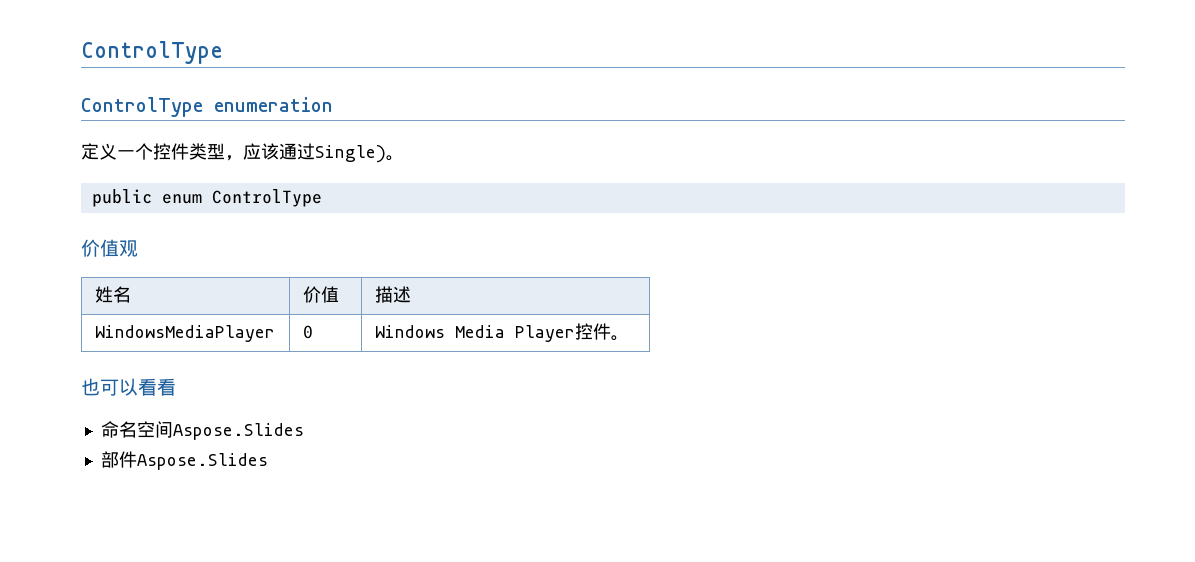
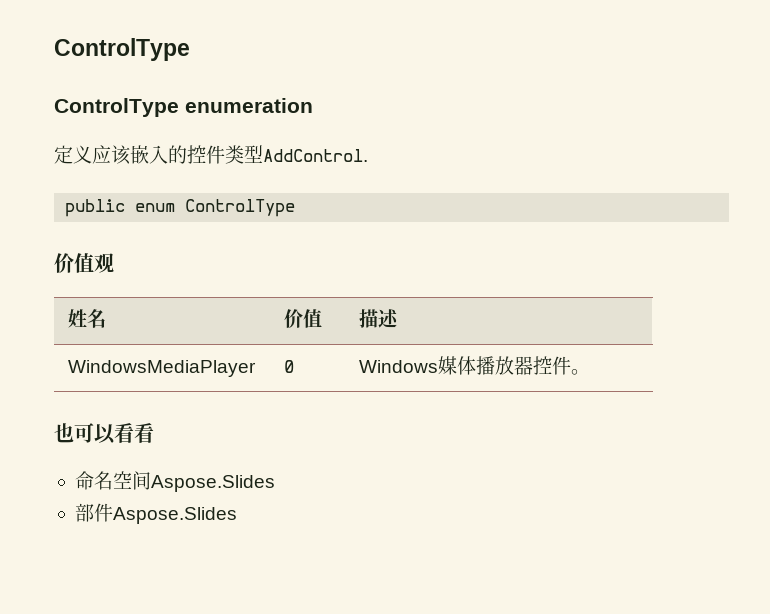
- 定义一个控件类型，应该通过Single)。
+ 定义应该嵌入的控件类型AddControl.
- WindowsMediaPlayer | 0 | Windows Media Player控件。
+ WindowsMediaPlayer | 0 | Windows媒体播放器控件。

